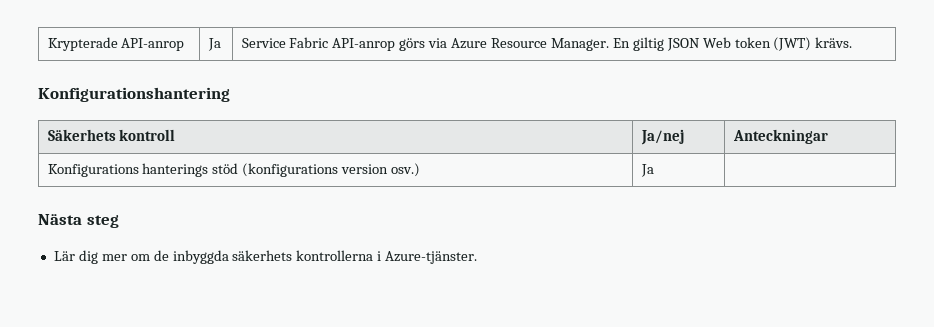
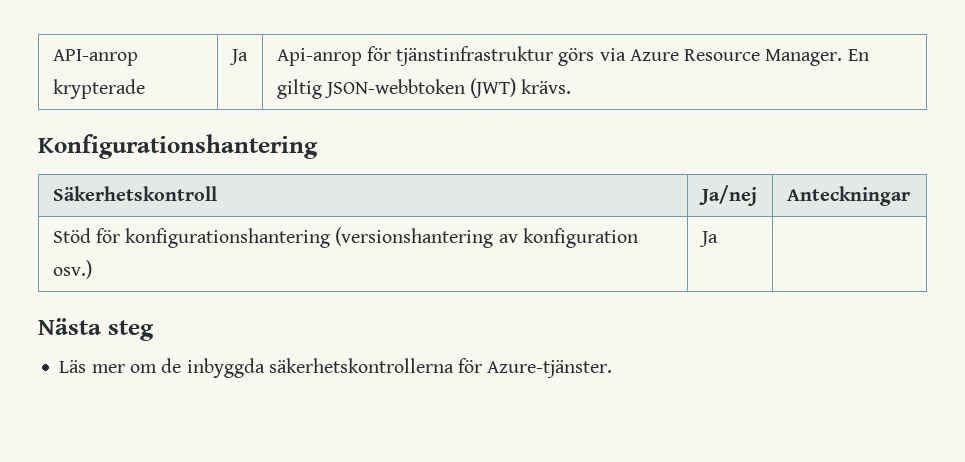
- Krypterade API-anrop | Ja | Service Fabric API-anrop görs via Azure Resource Manager. En giltig JSON Web token (JWT) krävs.
+ API-anrop krypterade | Ja | Api-anrop för tjänstinfrastruktur görs via Azure Resource Manager. En giltig JSON-webbtoken (JWT) krävs.
- Säkerhets kontroll | Ja/nej | Anteckningar
+ Säkerhetskontroll | Ja/nej | Anteckningar
- Konfigurations hanterings stöd (konfigurations version osv.) | Ja |
+ Stöd för konfigurationshantering (versionshantering av konfiguration osv.) | Ja |
- Lär dig mer om de inbyggda säkerhets kontrollerna i Azure-tjänster.
+ Läs mer om de inbyggda säkerhetskontrollerna för Azure-tjänster.

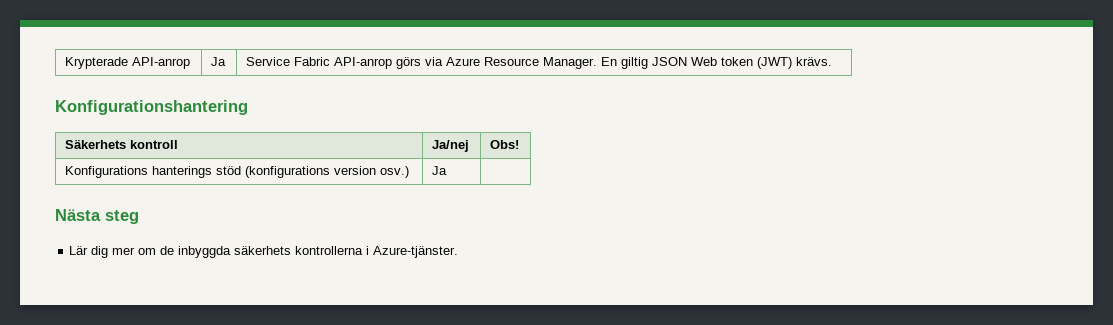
- API-anrop krypterade | Ja | Api-anrop för tjänstinfrastruktur görs via Azure Resource Manager. En giltig JSON-webbtoken (JWT) krävs.
+ Krypterade API-anrop | Ja | Service Fabric API-anrop görs via Azure Resource Manager. En giltig JSON Web token (JWT) krävs.
- Säkerhetskontroll | Ja/nej | Anteckningar
- Stöd för konfigurationshantering (versionshantering av konfiguration osv.) | Ja |
+ Säkerhets kontroll | Ja/nej | Obs!
+ Konfigurations hanterings stöd (konfigurations version osv.) | Ja |
- Läs mer om de inbyggda säkerhetskontrollerna för Azure-tjänster.
+ Lär dig mer om de inbyggda säkerhets kontrollerna i Azure-tjänster.

